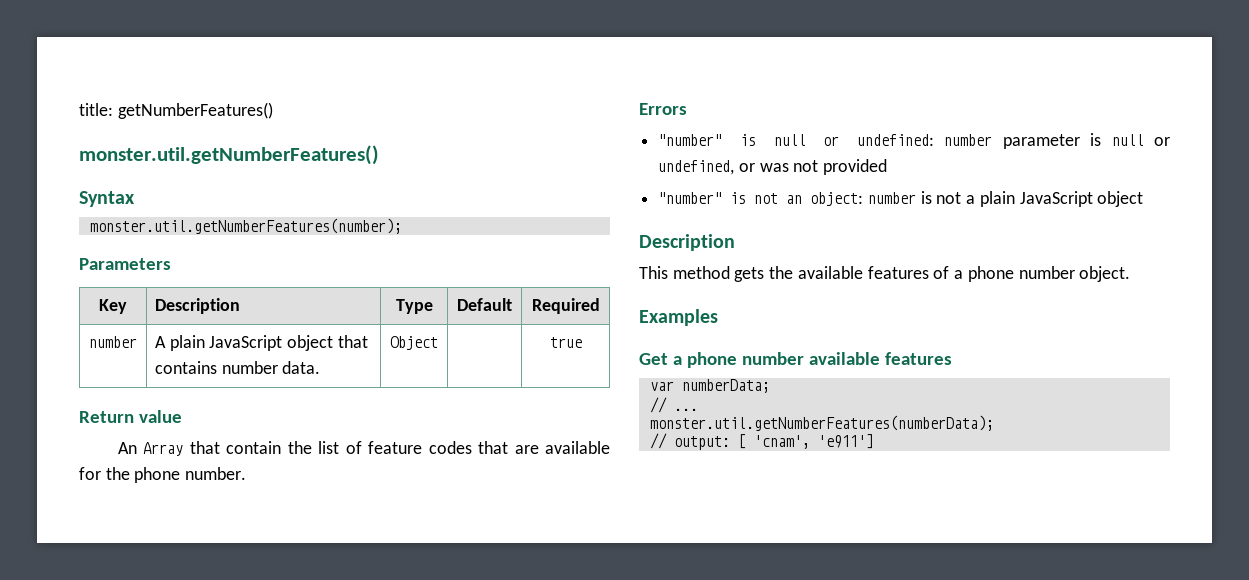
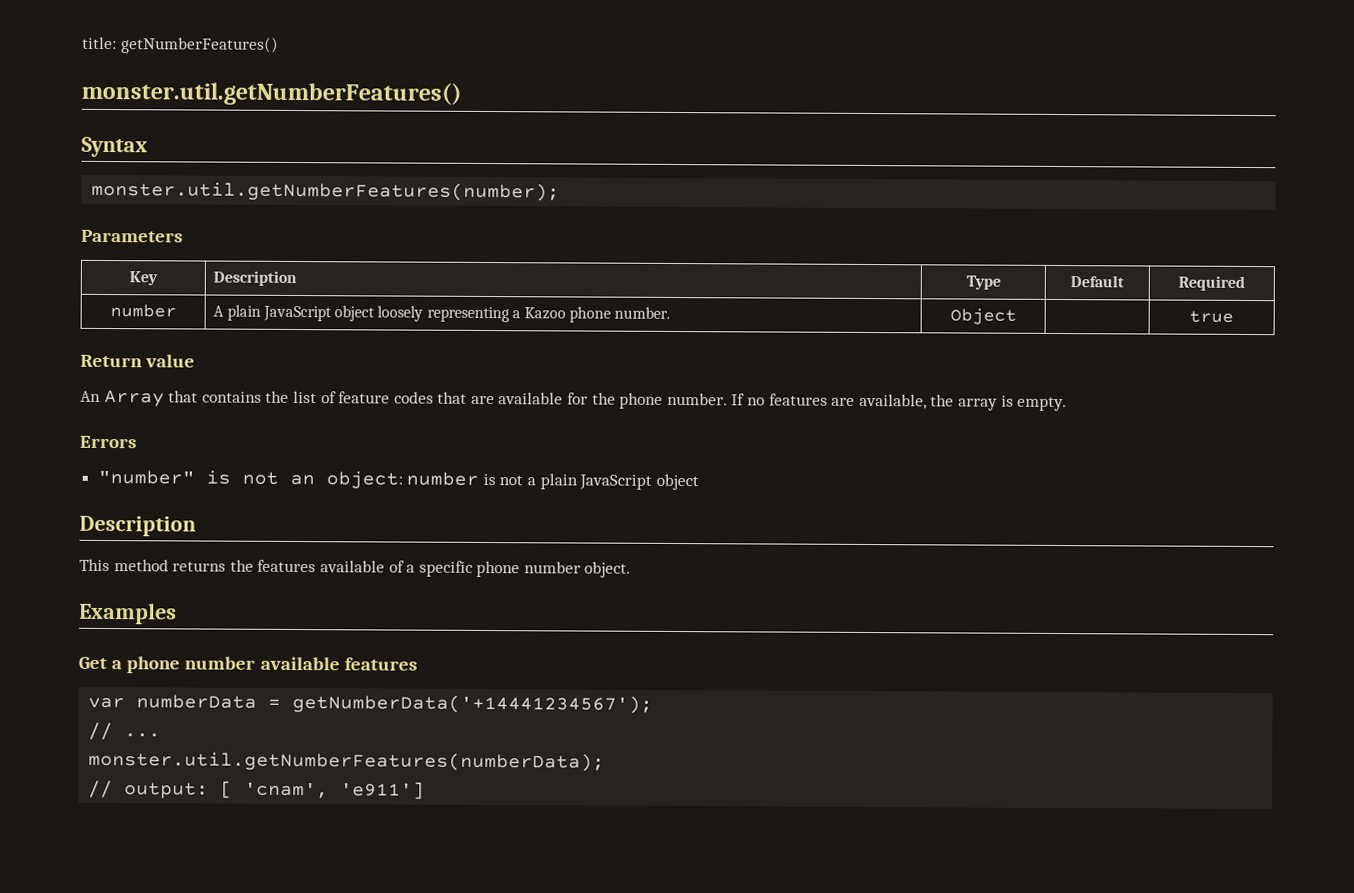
- number | A plain JavaScript object that contains number data. | Object | | true
+ number | A plain JavaScript object loosely representing a Kazoo phone number. | Object | | true
- An Array that contain the list of feature codes that are available for the phone number.
+ An Array that contains the list of feature codes that are available for the phone number. If no features are available, the array is empty.
  Errors
- "number" is null or undefined: number parameter is null or undefined, or was not provided
- This method gets the available features of a phone number object.
+ This method returns the features available of a specific phone number object.
- var numberData;
+ var numberData = getNumberData('+14441234567');

